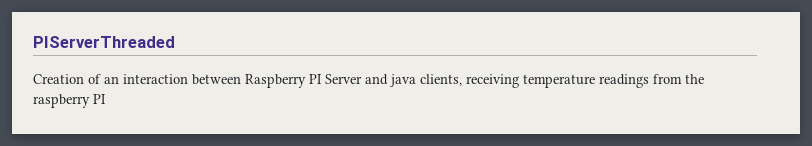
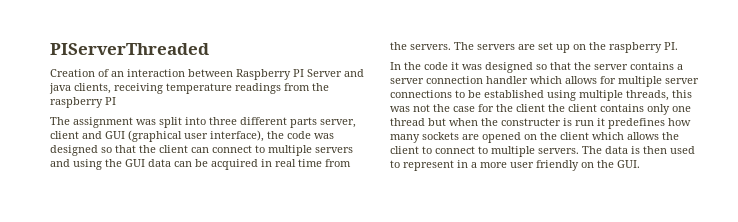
+ The assignment was split into three different parts server, client and GUI (graphical user interface), the code was designed so that the client can connect to multiple servers and using the GUI data can be acquired in real time from the servers. The servers are set up on the raspberry PI.
+ In the code it was designed so that the server contains a server connection handler which allows for multiple server connections to be established using multiple threads, this was not the case for the client the client contains only one thread but when the constructer is run it predefines how many sockets are opened on the client which allows the client to connect to multiple servers. The data is then used to represent in a more user friendly on the GUI.

